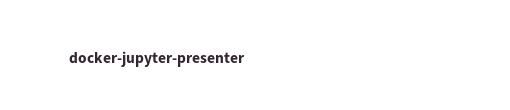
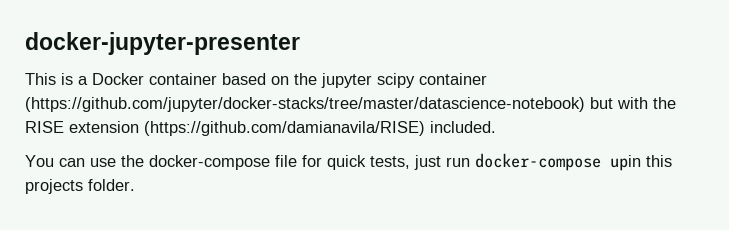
+ This is a Docker container based on the jupyter scipy container (https://github.com/jupyter/docker-stacks/tree/master/datascience-notebook) but with the RISE extension (https://github.com/damianavila/RISE) included.
+ You can use the docker-compose file for quick tests, just run docker-compose upin this projects folder.

